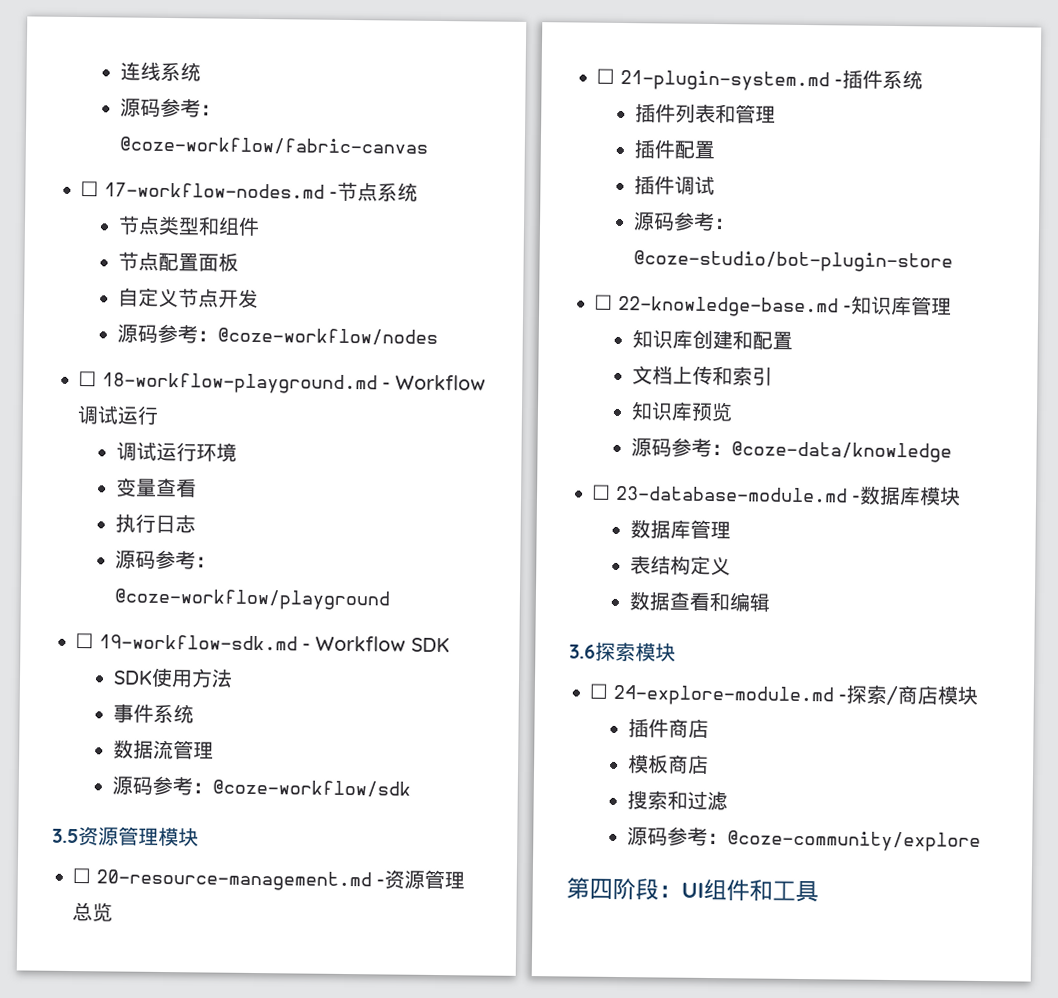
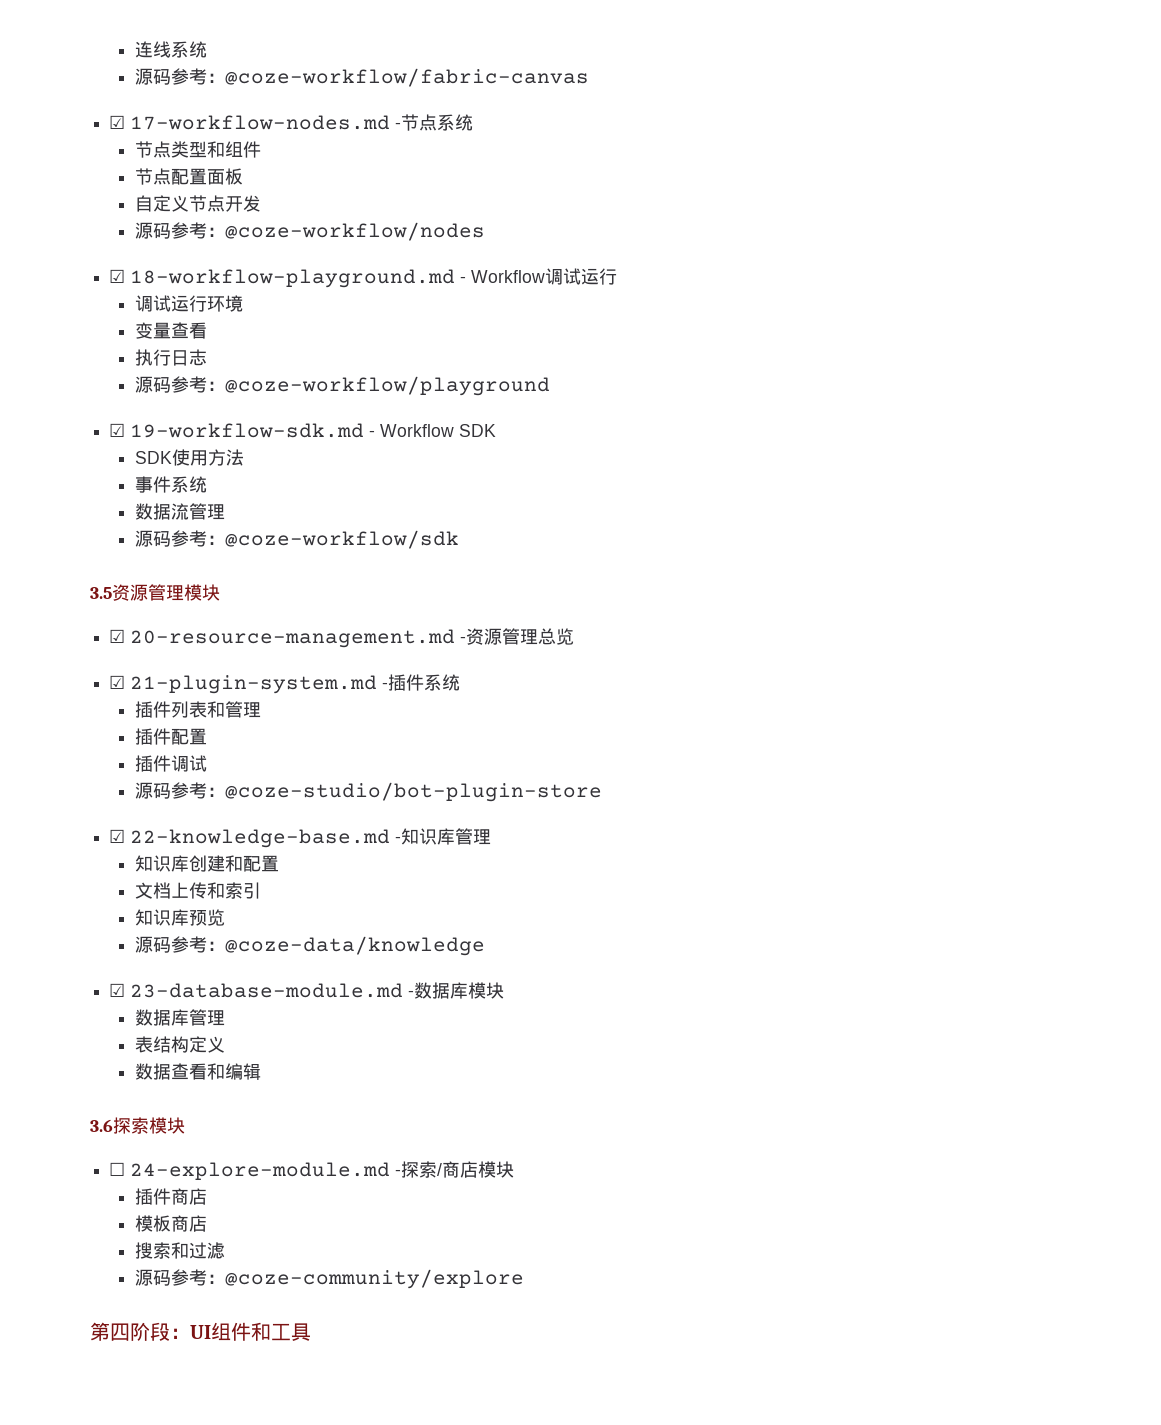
- ☐ 17-workflow-nodes.md -节点系统
+ ☑ 17-workflow-nodes.md -节点系统
- ☐ 18-workflow-playground.md - Workflow调试运行
+ ☑ 18-workflow-playground.md - Workflow调试运行
- ☐ 19-workflow-sdk.md - Workflow SDK
+ ☑ 19-workflow-sdk.md - Workflow SDK
- ☐ 20-resource-management.md -资源管理总览
+ ☑ 20-resource-management.md -资源管理总览
- ☐ 21-plugin-system.md -插件系统
+ ☑ 21-plugin-system.md -插件系统
- ☐ 22-knowledge-base.md -知识库管理
+ ☑ 22-knowledge-base.md -知识库管理
- ☐ 23-database-module.md -数据库模块
+ ☑ 23-database-module.md -数据库模块

